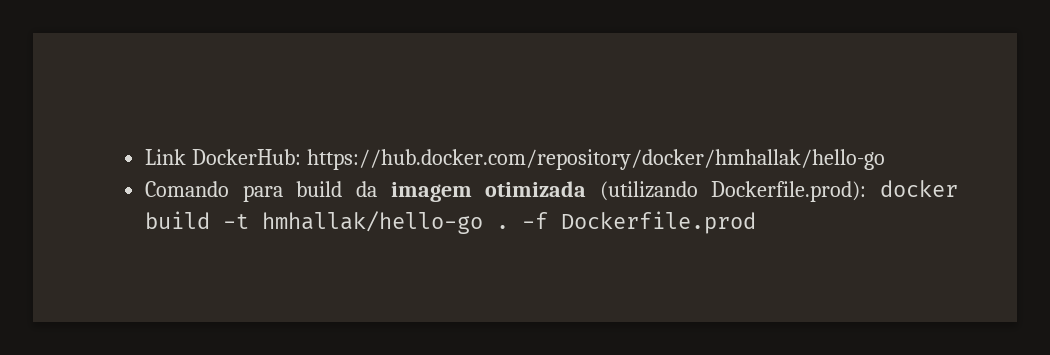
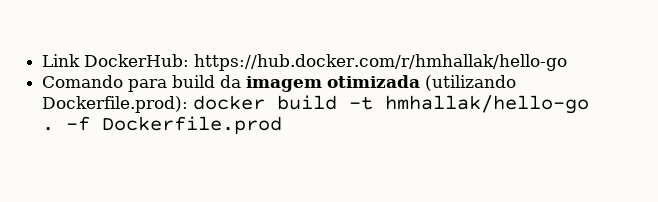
- Link DockerHub: https://hub.docker.com/repository/docker/hmhallak/hello-go
+ Link DockerHub: https://hub.docker.com/r/hmhallak/hello-go

